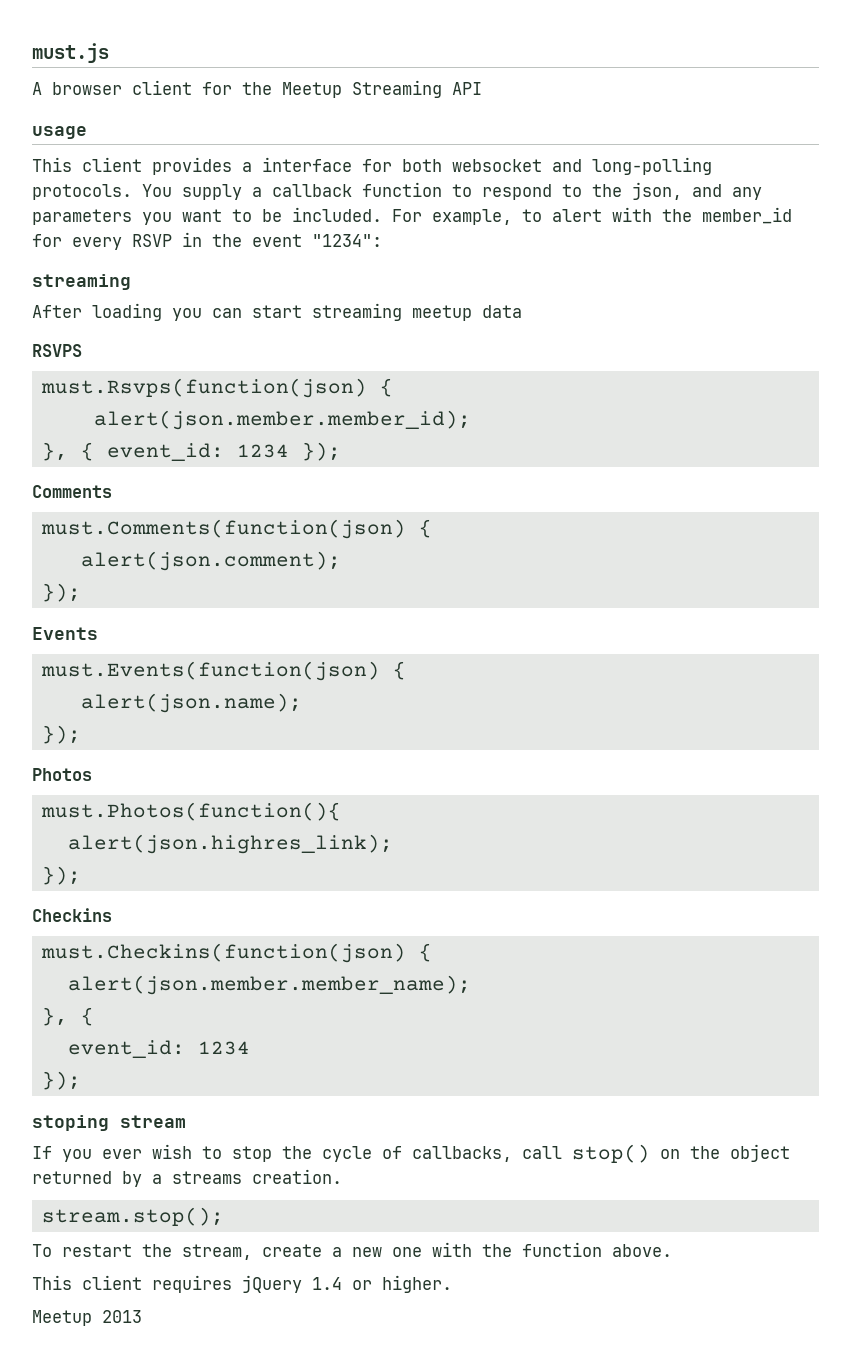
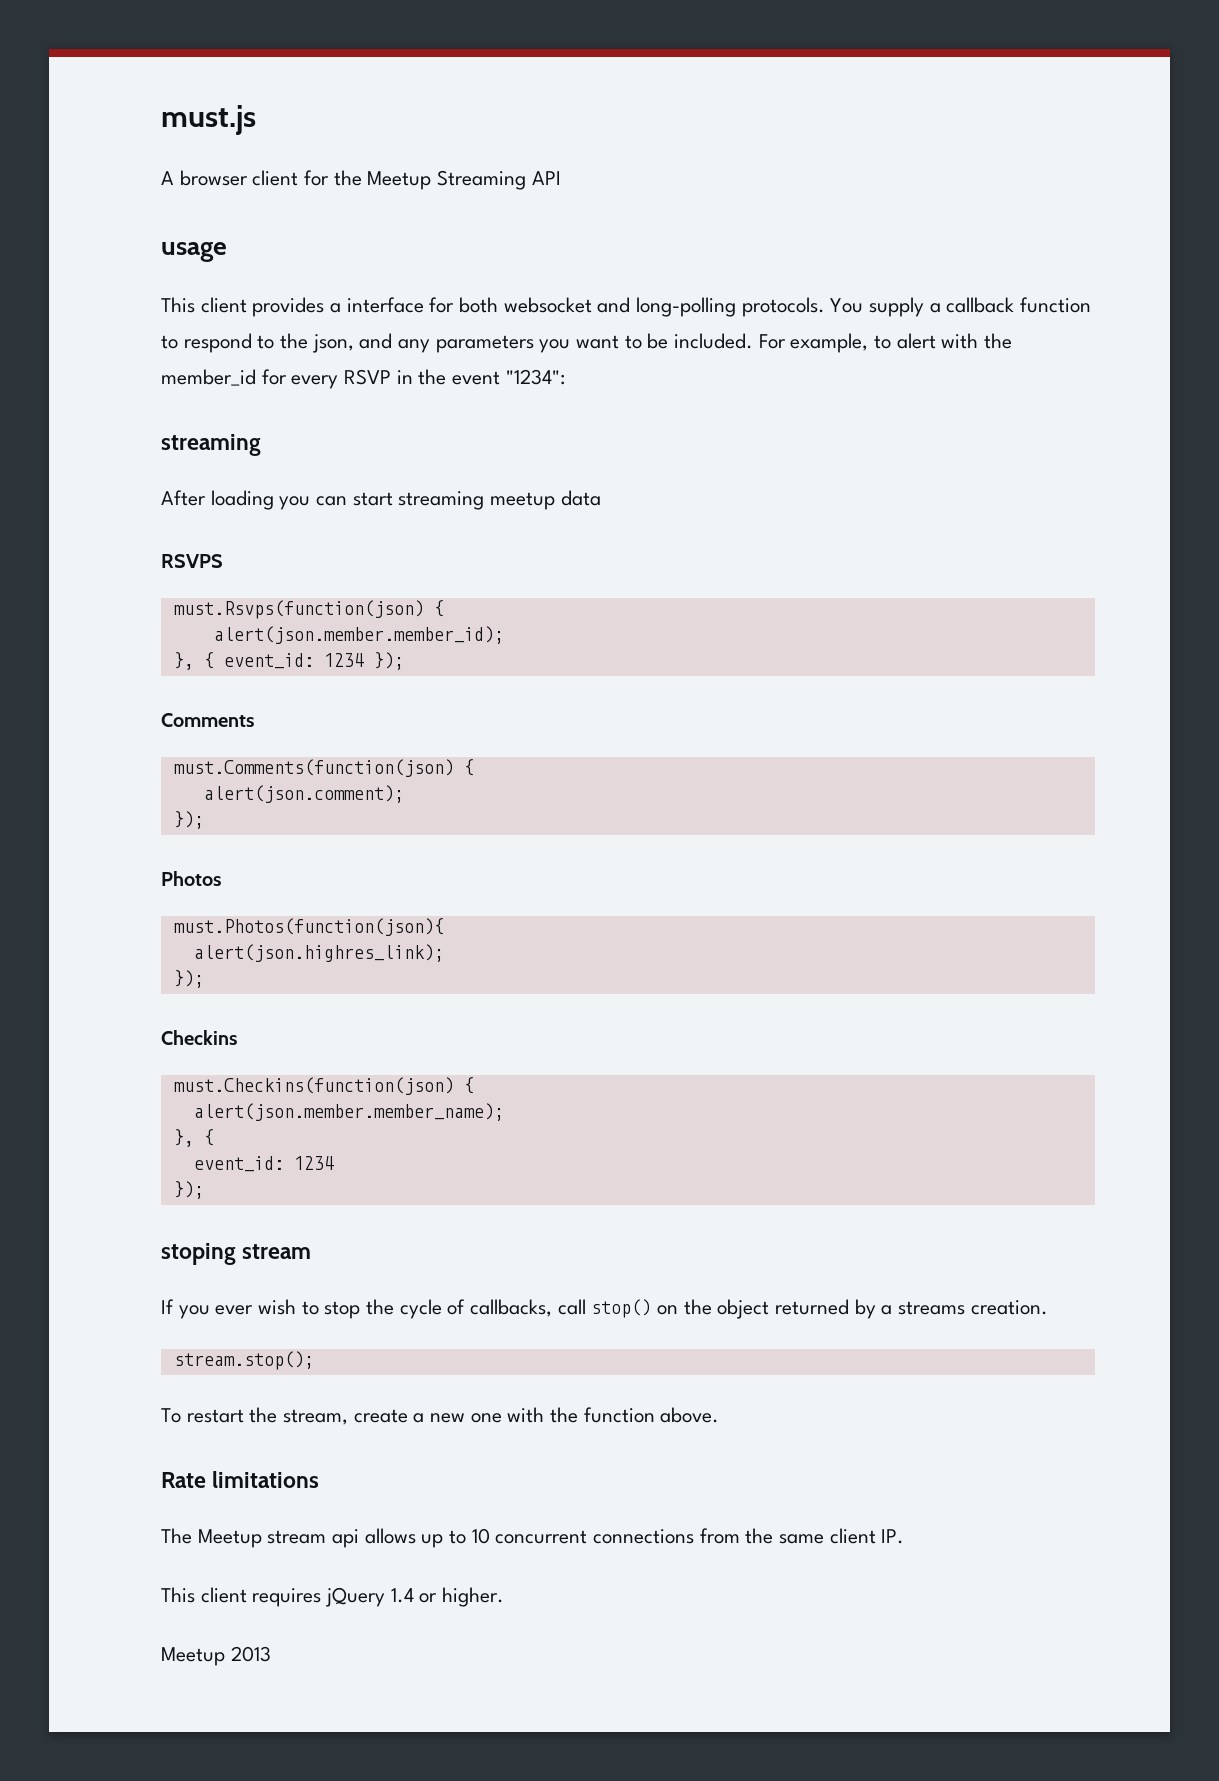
- Events
- must.Events(function(json) {
- alert(json.name);
- });
- must.Photos(function(){
+ must.Photos(function(json){
+ Rate limitations
+ The Meetup stream api allows up to 10 concurrent connections from the same client IP.

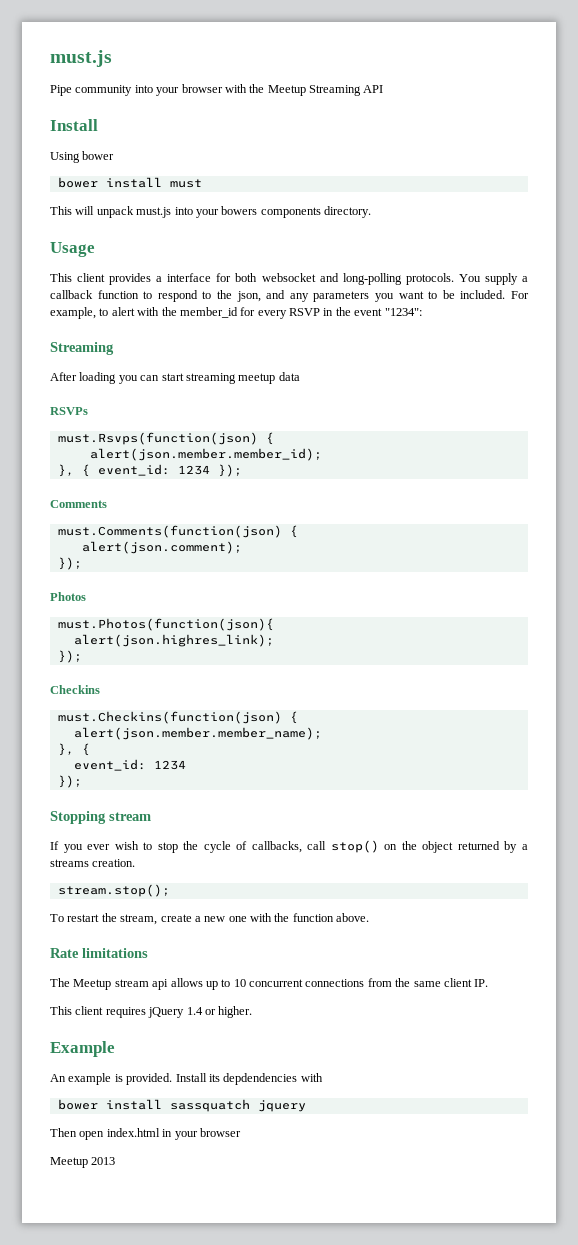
- A browser client for the Meetup Streaming API
- usage
+ Pipe community into your browser with the Meetup Streaming API
+ Install
+ Using bower
+ bower install must
+ This will unpack must.js into your bowers components directory.
+ Usage
  For example, to alert with the member_id for every RSVP in the event "1234":
- streaming
+ Streaming
- RSVPS
+ RSVPs
- stoping stream
+ Stopping stream
+ Example
+ An example is provided. Install its depdendencies with
+ bower install sassquatch jquery
+ Then open index.html in your browser

